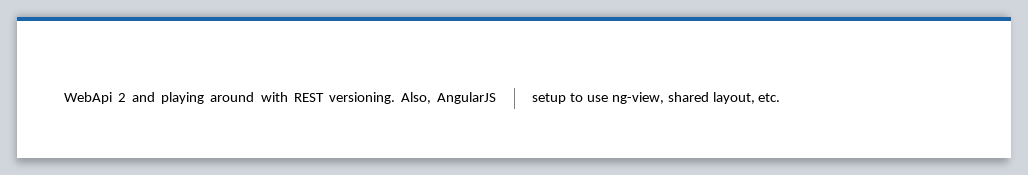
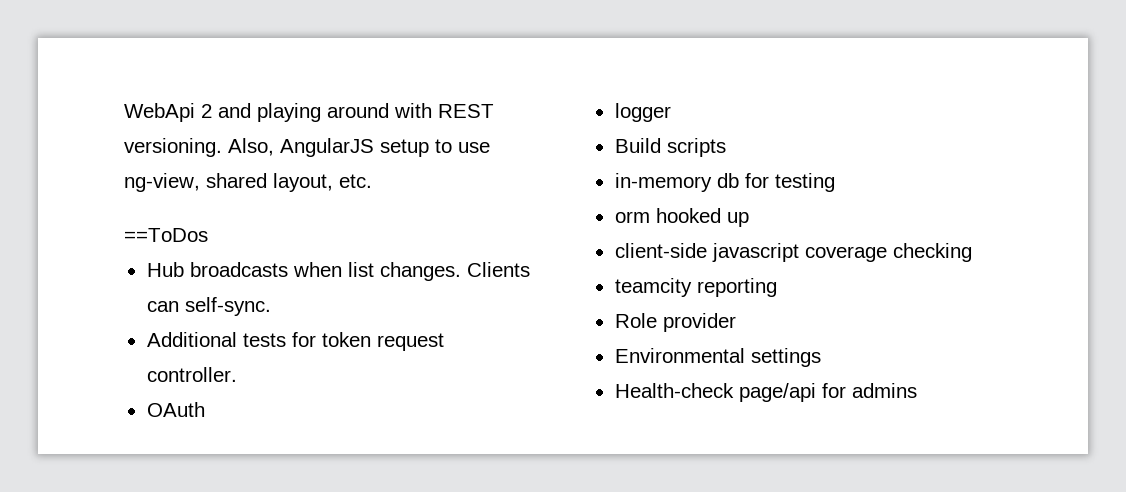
+ ==ToDos
+ Hub broadcasts when list changes. Clients can self-sync.
+ Additional tests for token request controller.
+ OAuth
+ logger
+ Build scripts
+ in-memory db for testing
+ orm hooked up
+ client-side javascript coverage checking
+ teamcity reporting
+ Role provider
+ Environmental settings
+ Health-check page/api for admins

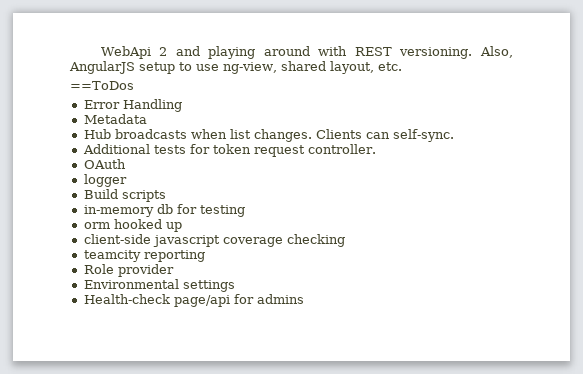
+ Error Handling
+ Metadata

